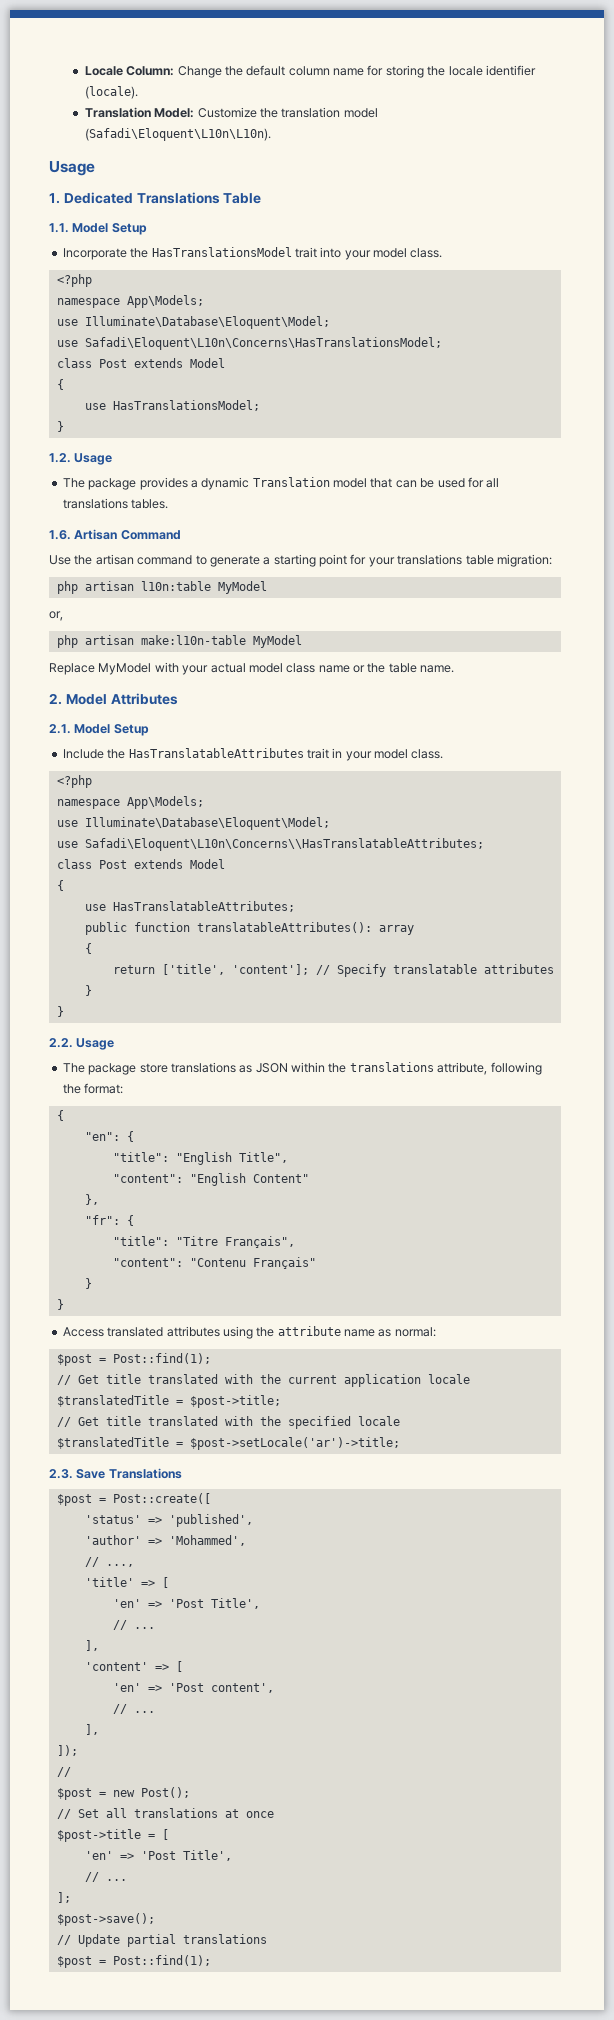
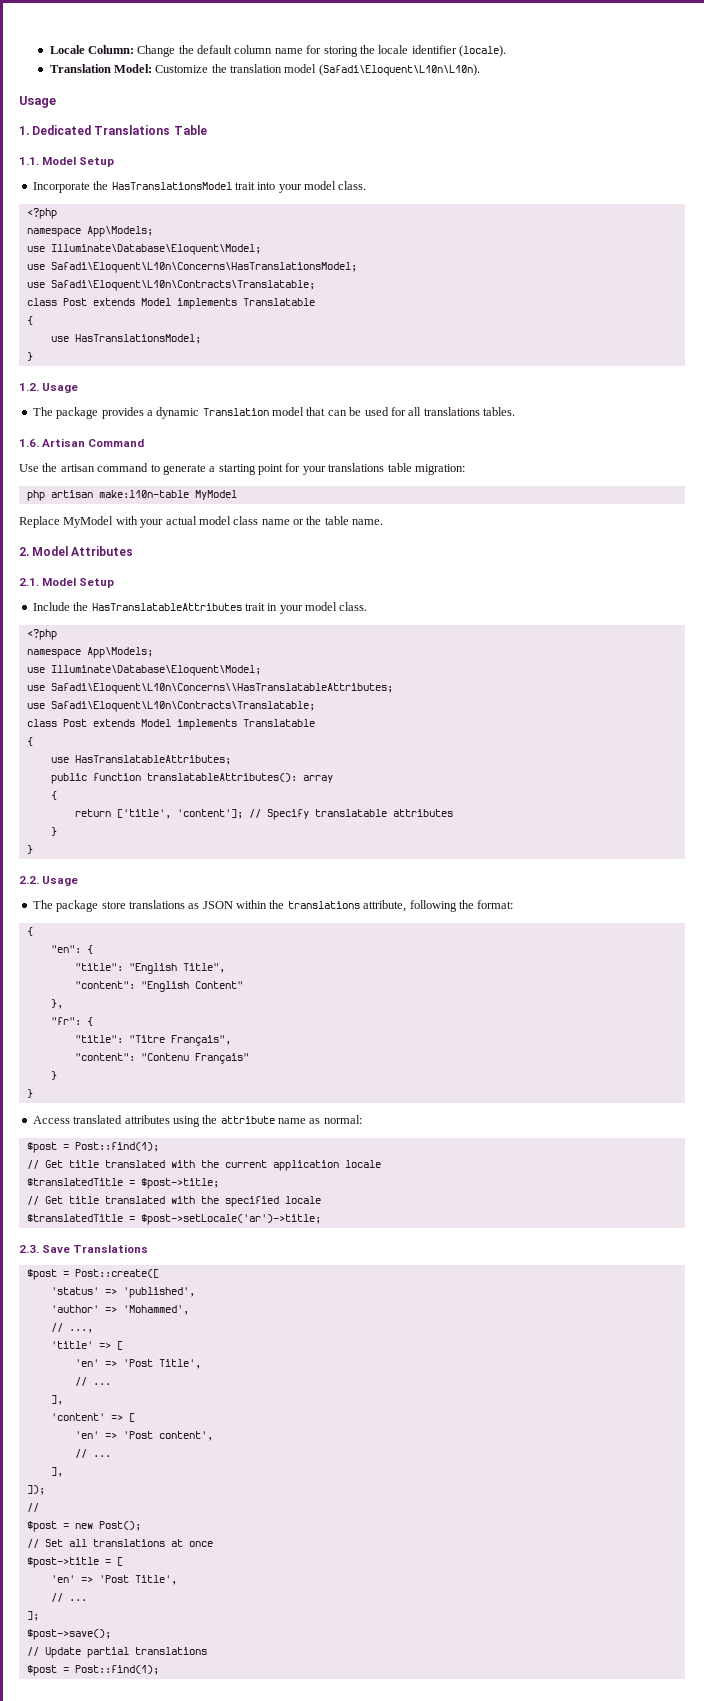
  use Safadi\Eloquent\L10n\Concerns\HasTranslationsModel;
- class Post extends Model
+ use Safadi\Eloquent\L10n\Contracts\Translatable;
+ class Post extends Model implements Translatable
- php artisan l10n:table MyModel
- or,
  use Safadi\Eloquent\L10n\Concerns\\HasTranslatableAttributes;
- class Post extends Model
+ use Safadi\Eloquent\L10n\Contracts\Translatable;
+ class Post extends Model implements Translatable

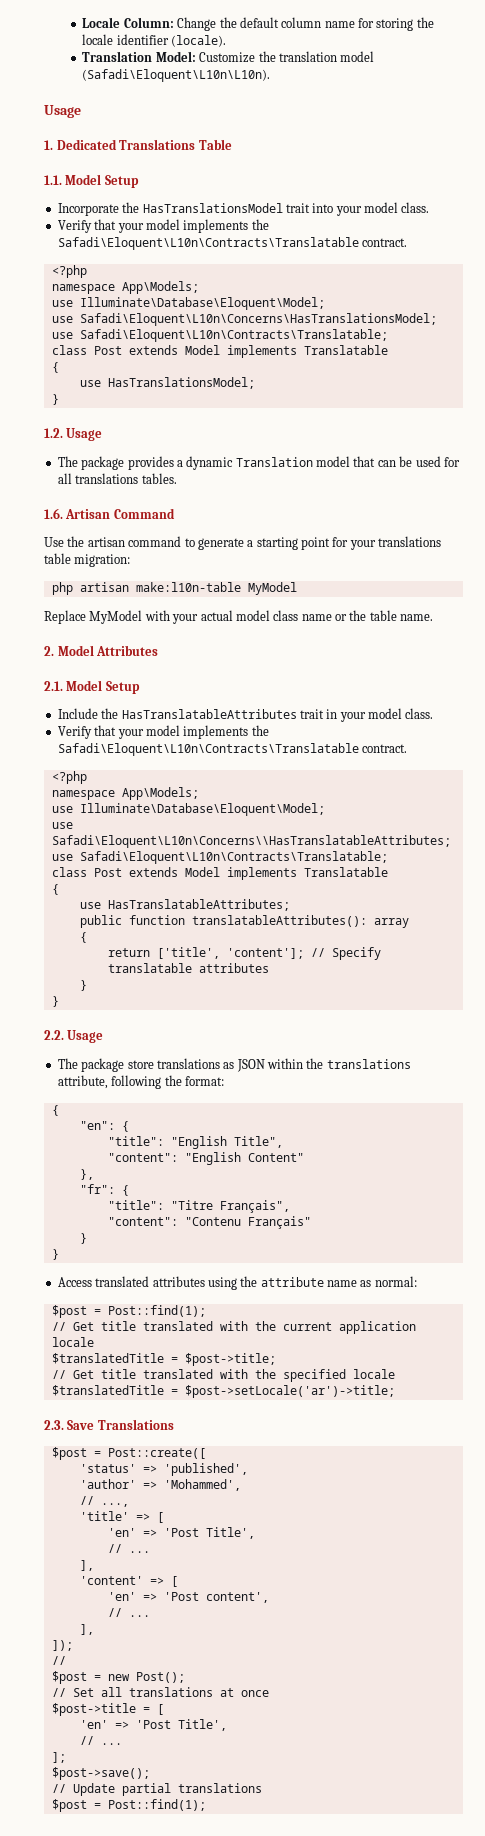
  Incorporate the HasTranslationsModel trait into your model class.
+ Verify that your model implements the Safadi\Eloquent\L10n\Contracts\Translatable contract.
  Include the HasTranslatableAttributes trait in your model class.
+ Verify that your model implements the Safadi\Eloquent\L10n\Contracts\Translatable contract.

